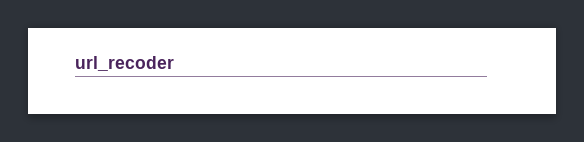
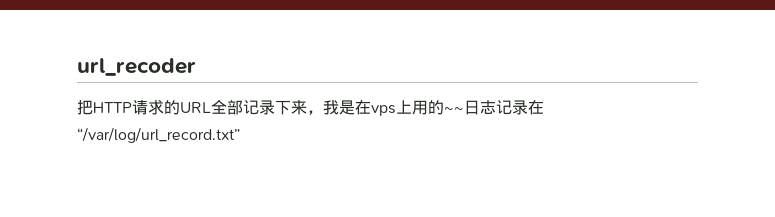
+ 把HTTP请求的URL全部记录下来，我是在vps上用的~~日志记录在“/var/log/url_record.txt”

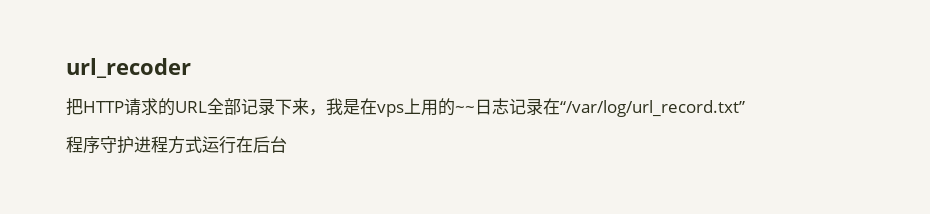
+ 程序守护进程方式运行在后台

